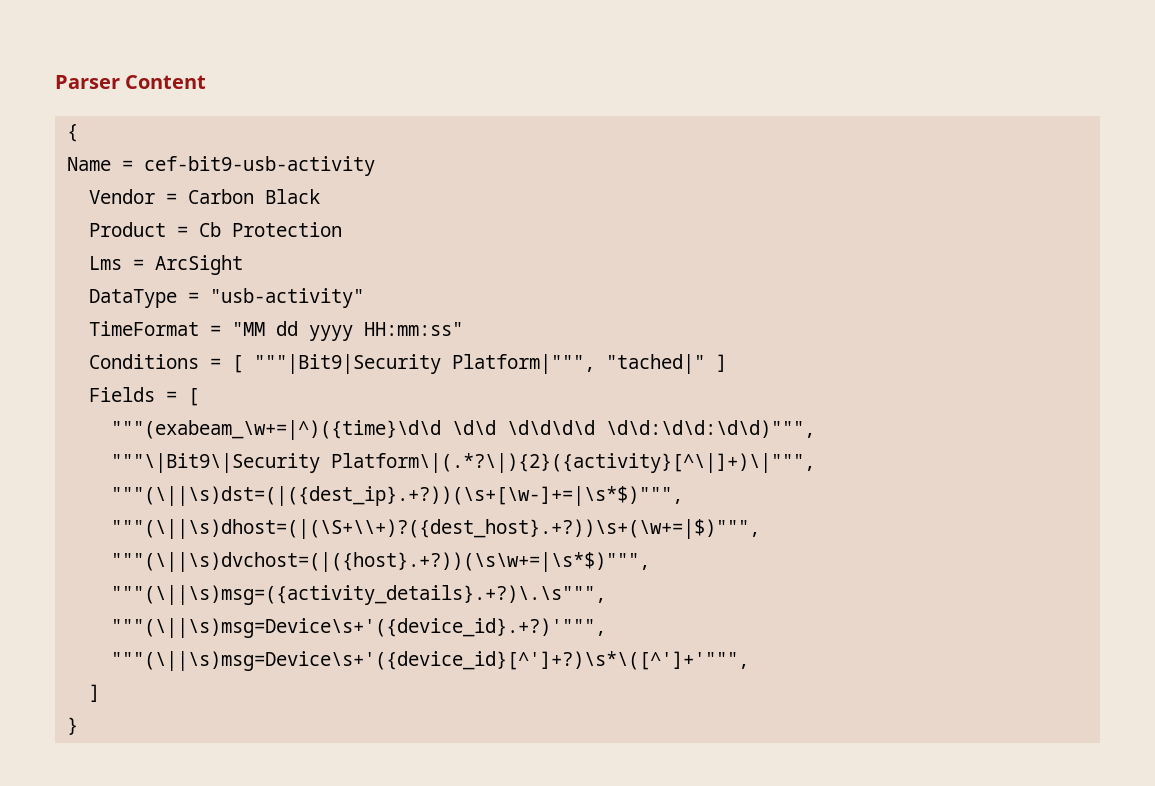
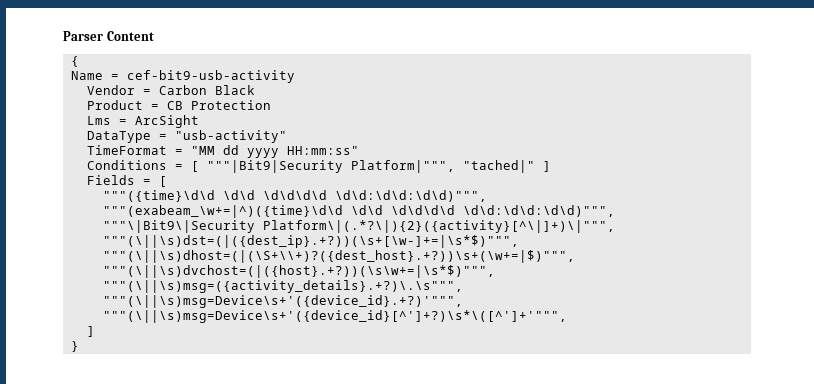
- Product = Cb Protection
+ Product = CB Protection
+ """({time}\d\d \d\d \d\d\d\d \d\d:\d\d:\d\d)""",

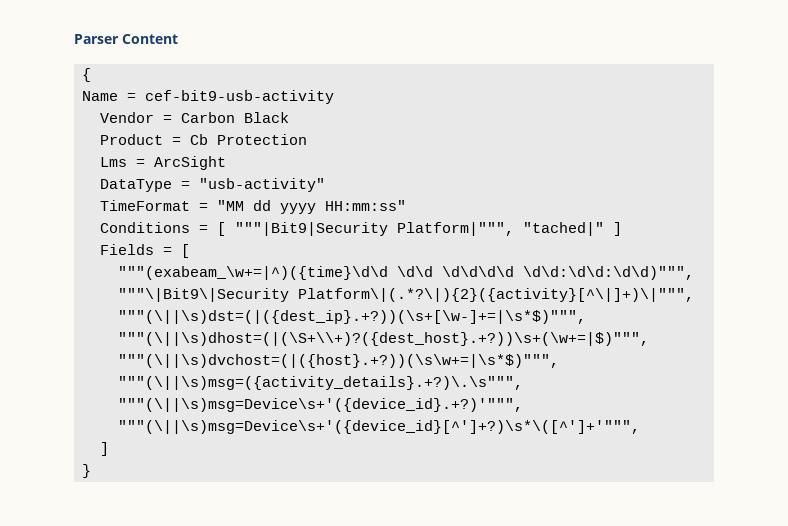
- Product = CB Protection
+ Product = Cb Protection
- """({time}\d\d \d\d \d\d\d\d \d\d:\d\d:\d\d)""",

